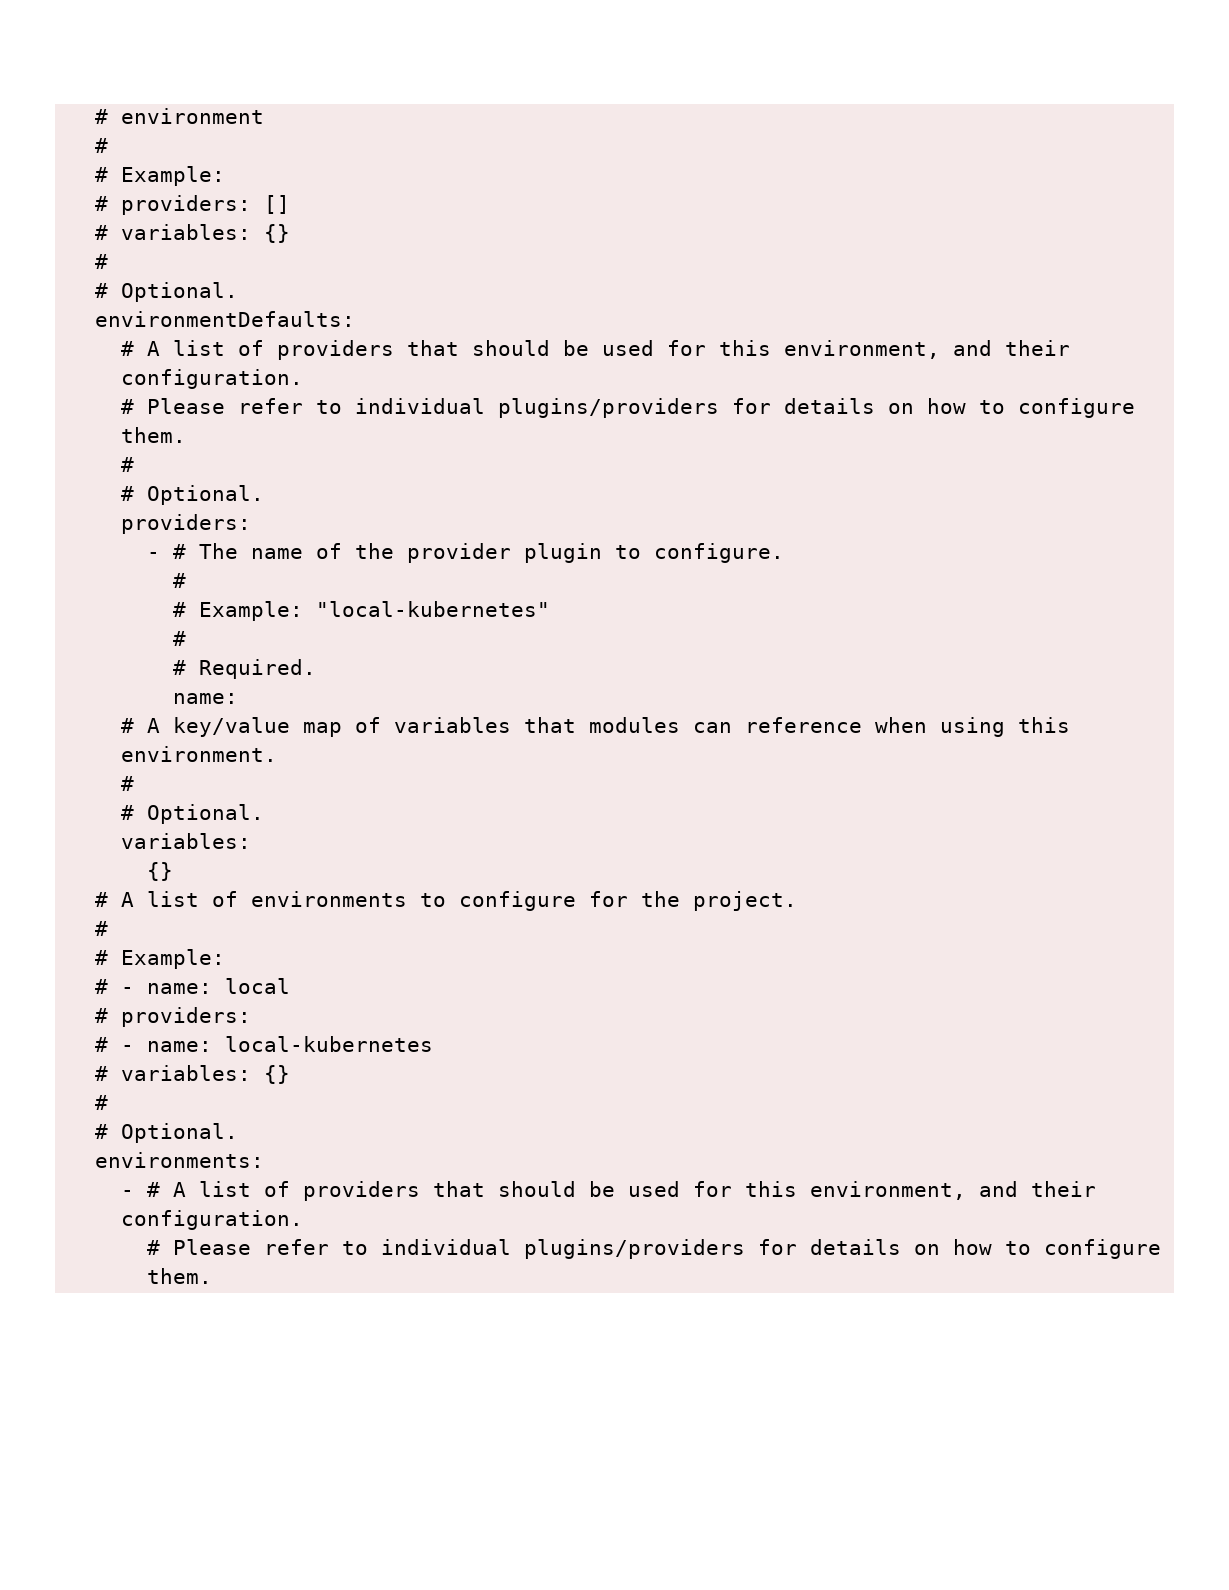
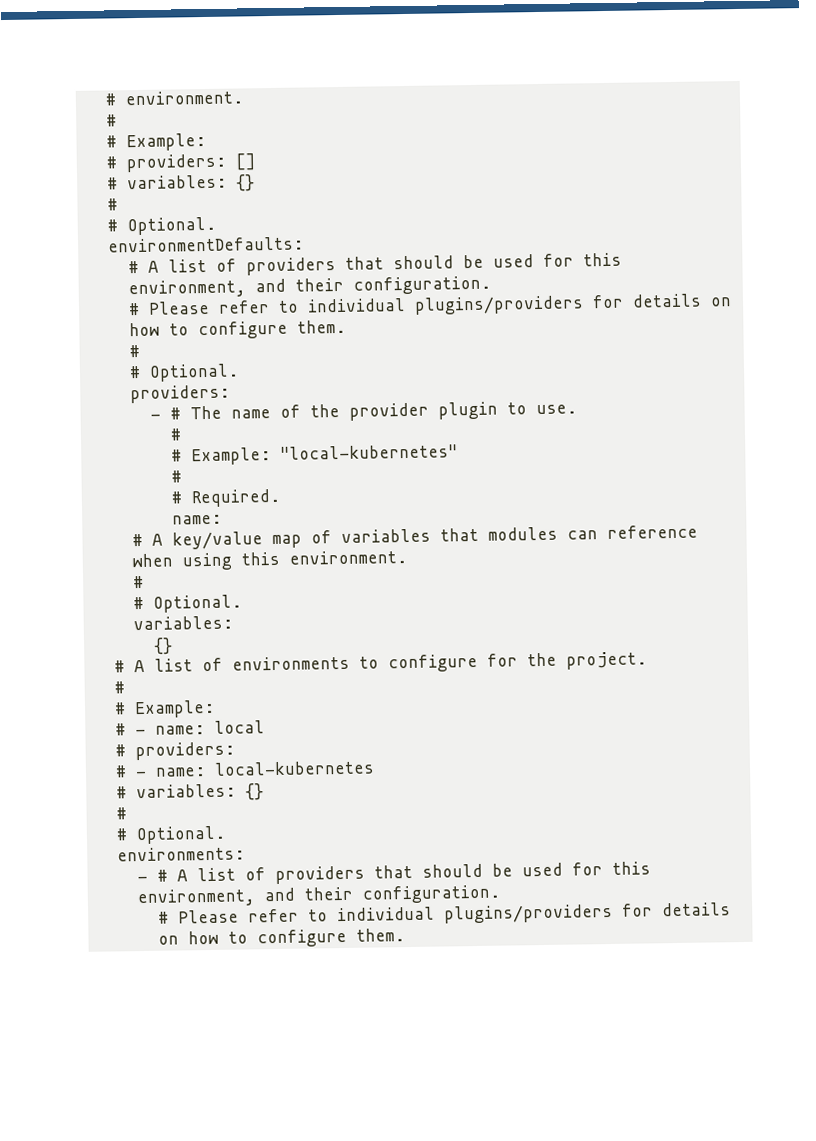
- # environment
+ # environment.
- - # The name of the provider plugin to configure.
+ - # The name of the provider plugin to use.

